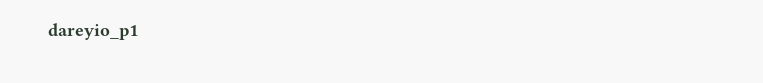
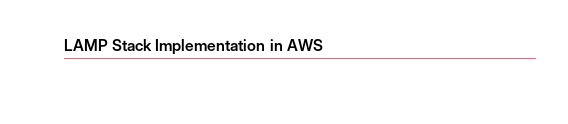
- dareyio_p1
+ LAMP Stack Implementation in AWS

